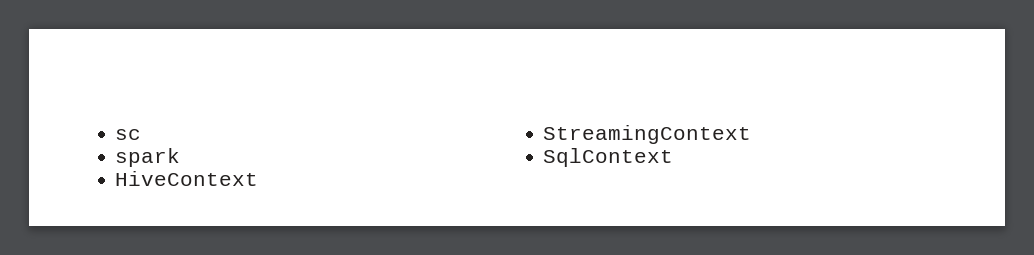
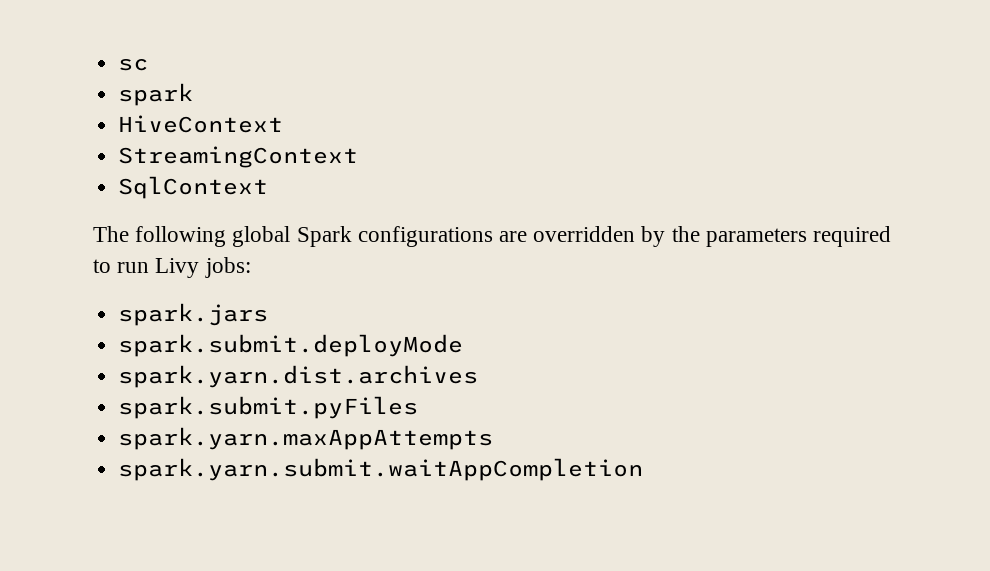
+ The following global Spark configurations are overridden by the parameters required to run Livy jobs:
+ spark.jars
+ spark.submit.deployMode
+ spark.yarn.dist.archives
+ spark.submit.pyFiles
+ spark.yarn.maxAppAttempts
+ spark.yarn.submit.waitAppCompletion

